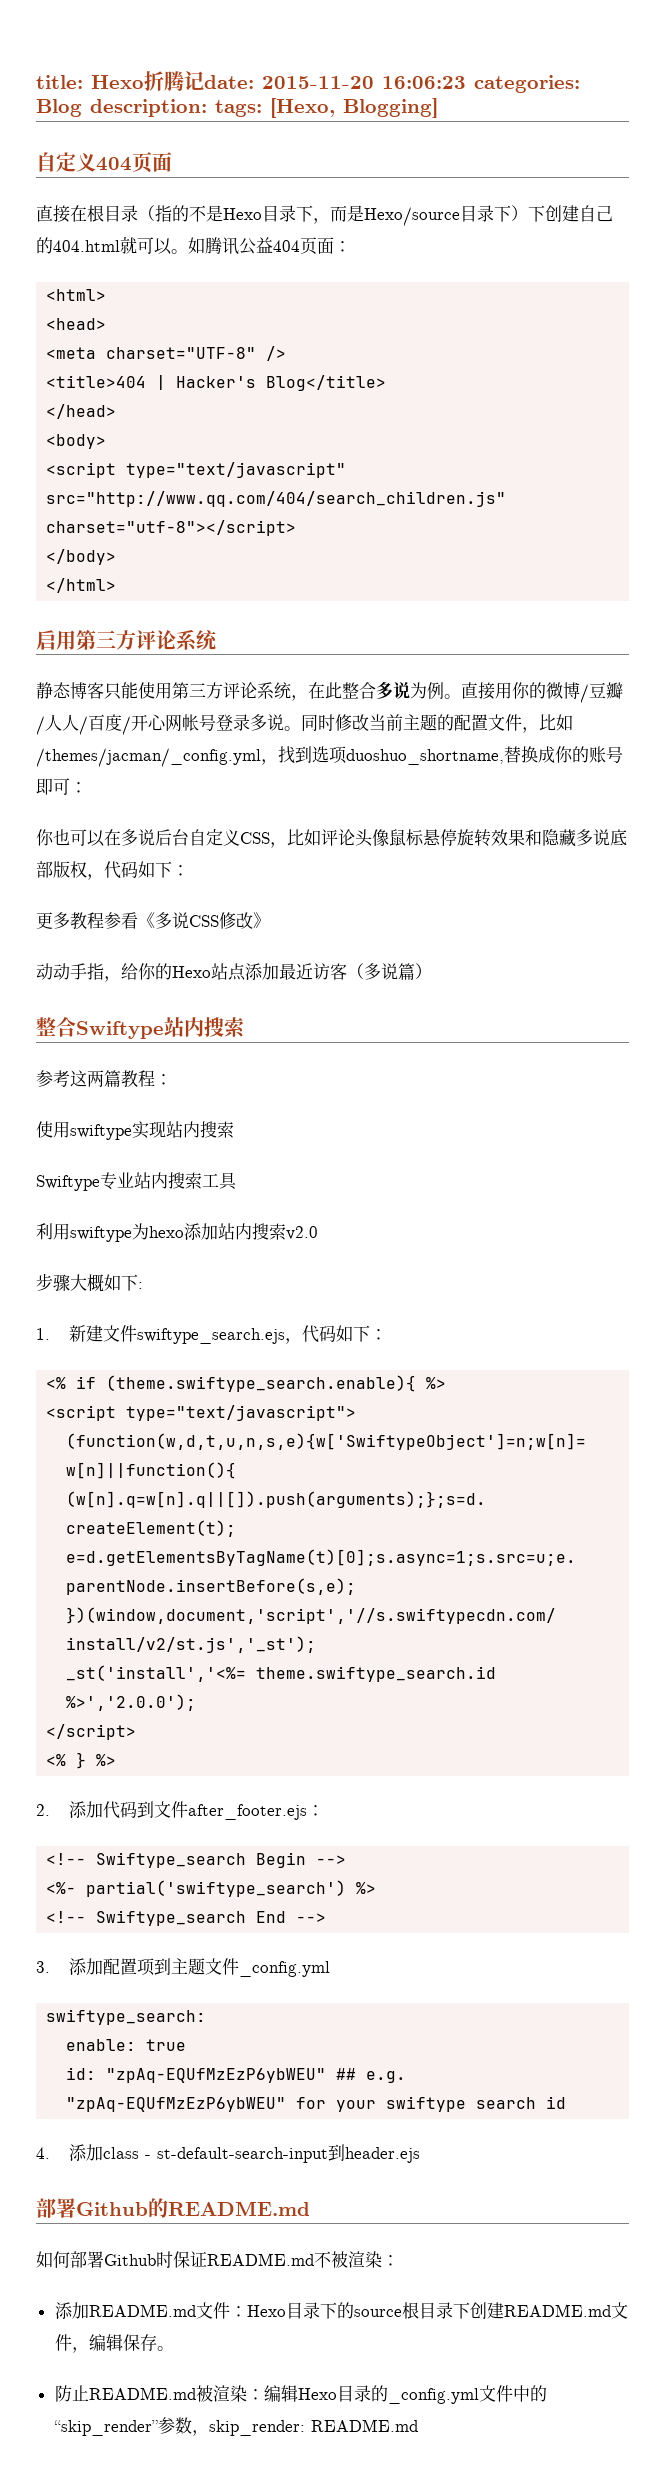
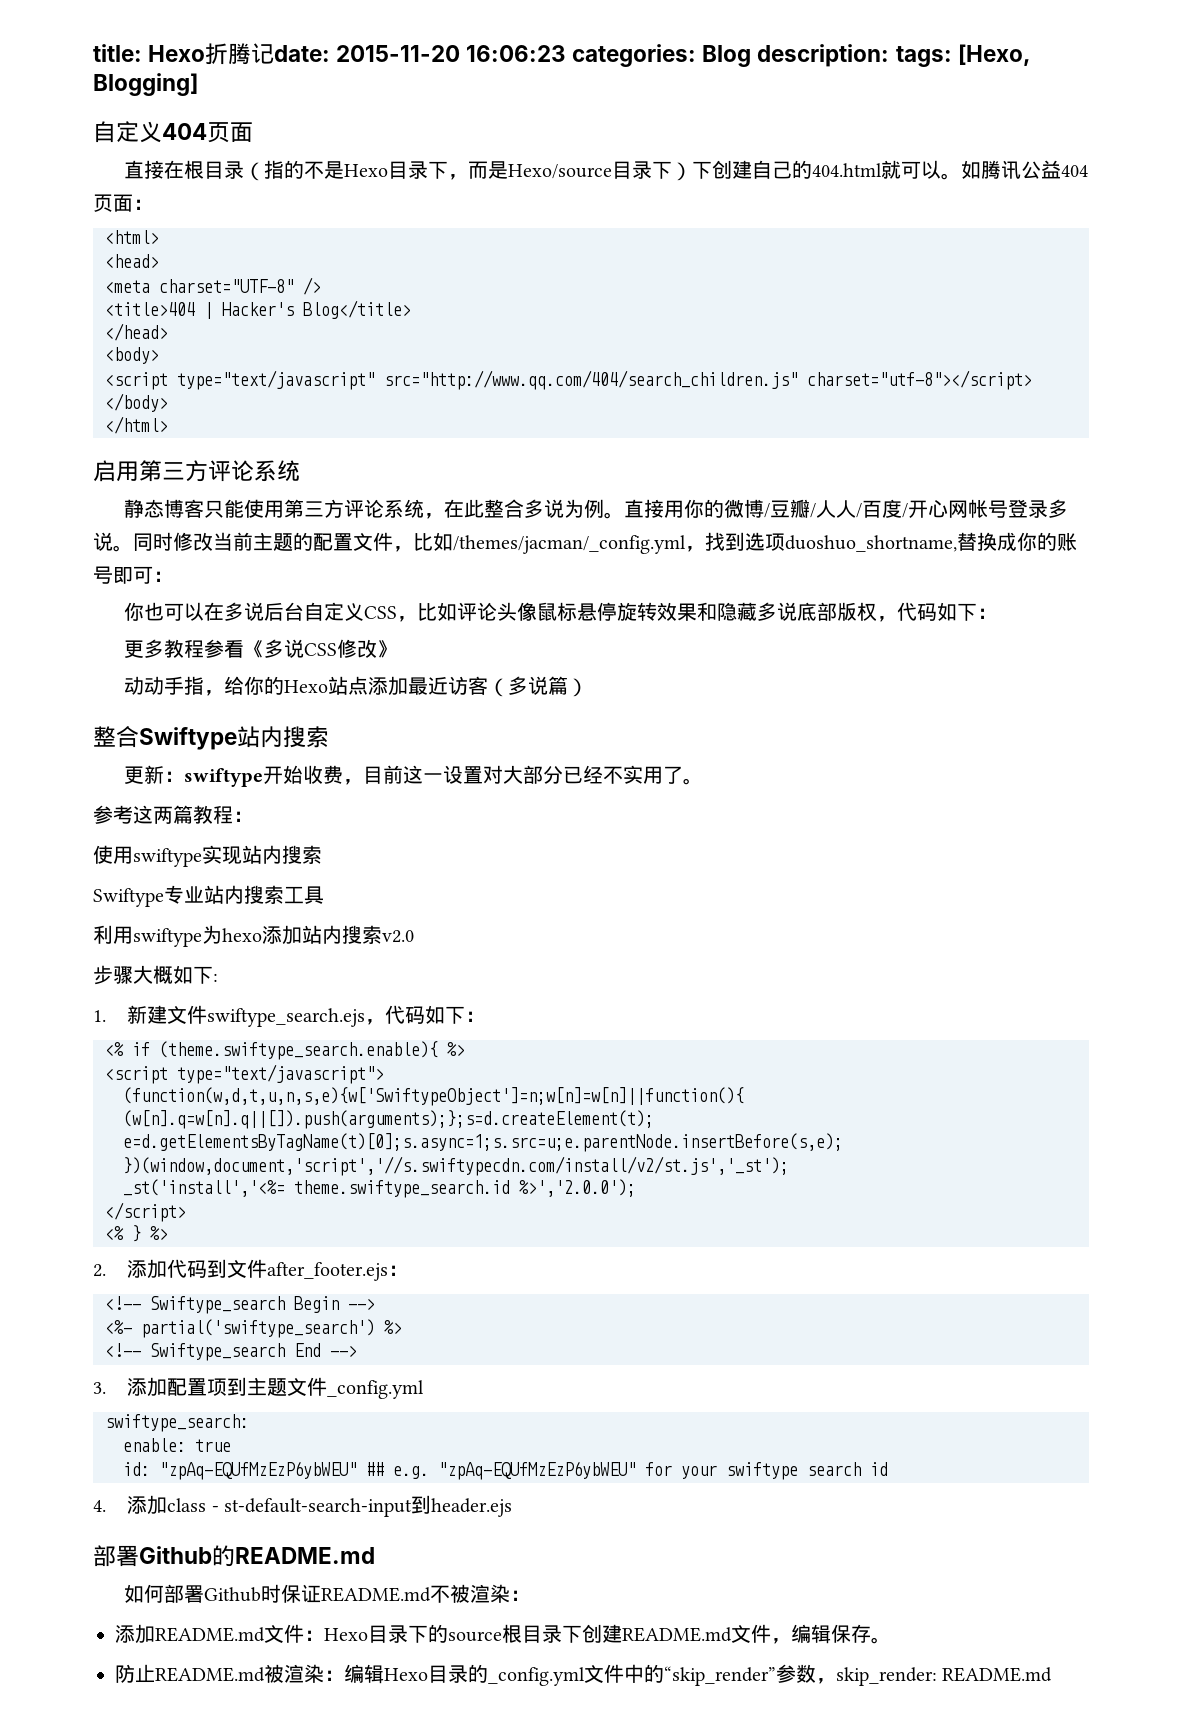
+ 更新：swiftype开始收费，目前这一设置对大部分已经不实用了。

